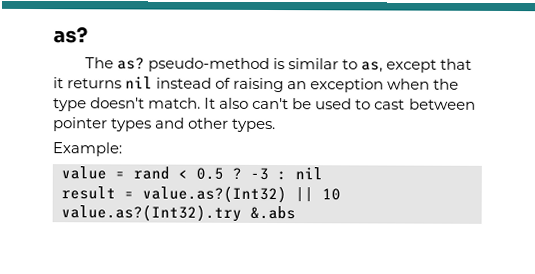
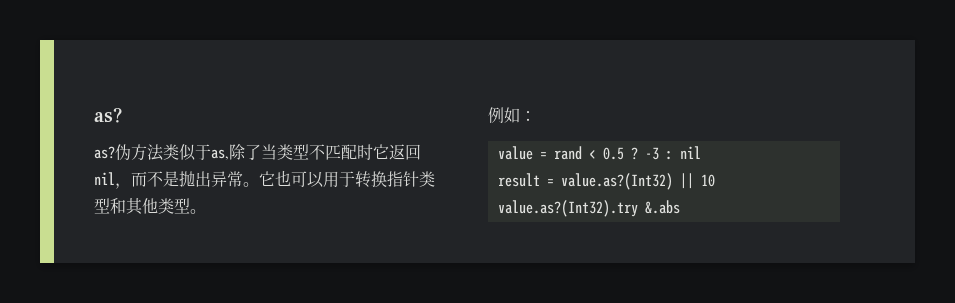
- The as? pseudo-method is similar to as, except that it returns nil instead of raising an exception when the type doesn't match. It also can't be used to cast between pointer types and other types.
- Example:
+ as?伪方法类似于as,除了当类型不匹配时它返回nil，而不是抛出异常。它也可以用于转换指针类型和其他类型。
+ 例如：

